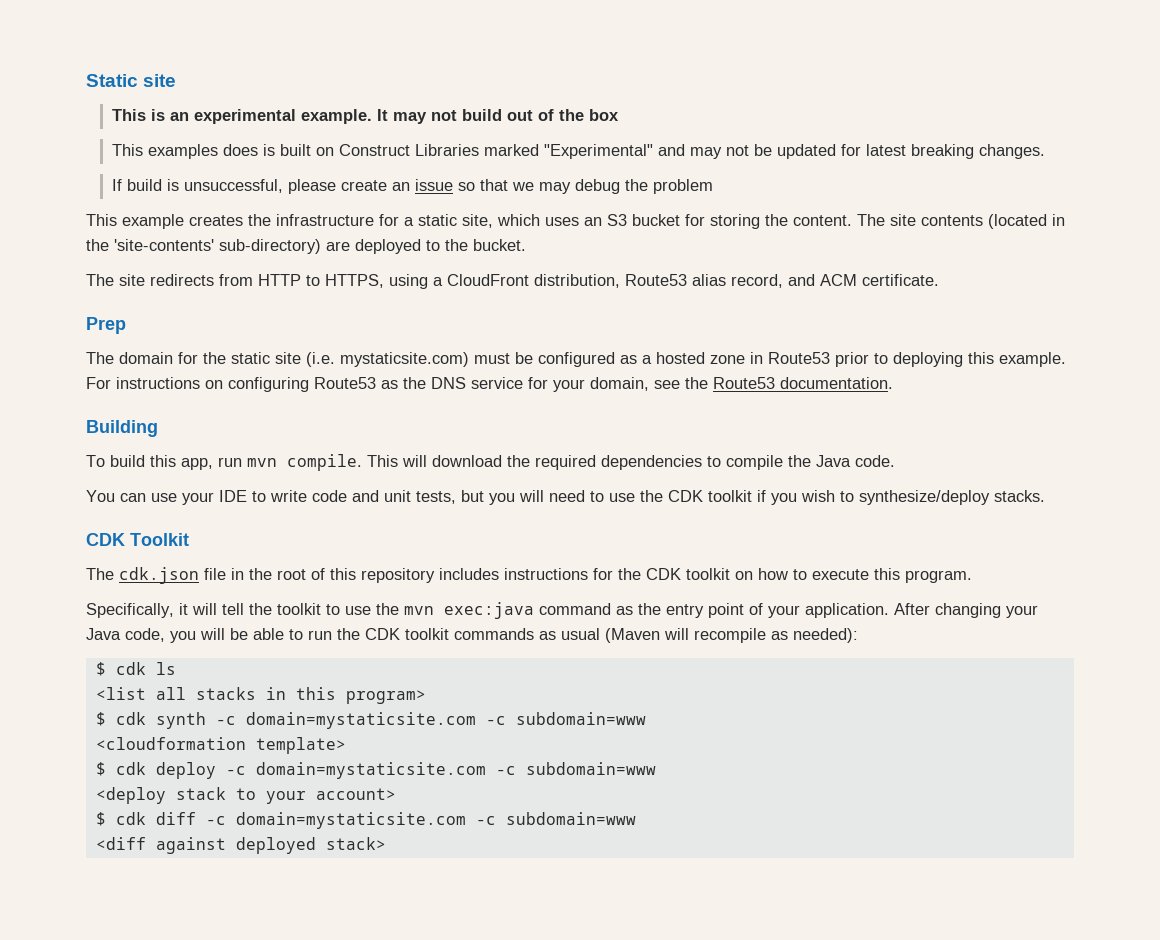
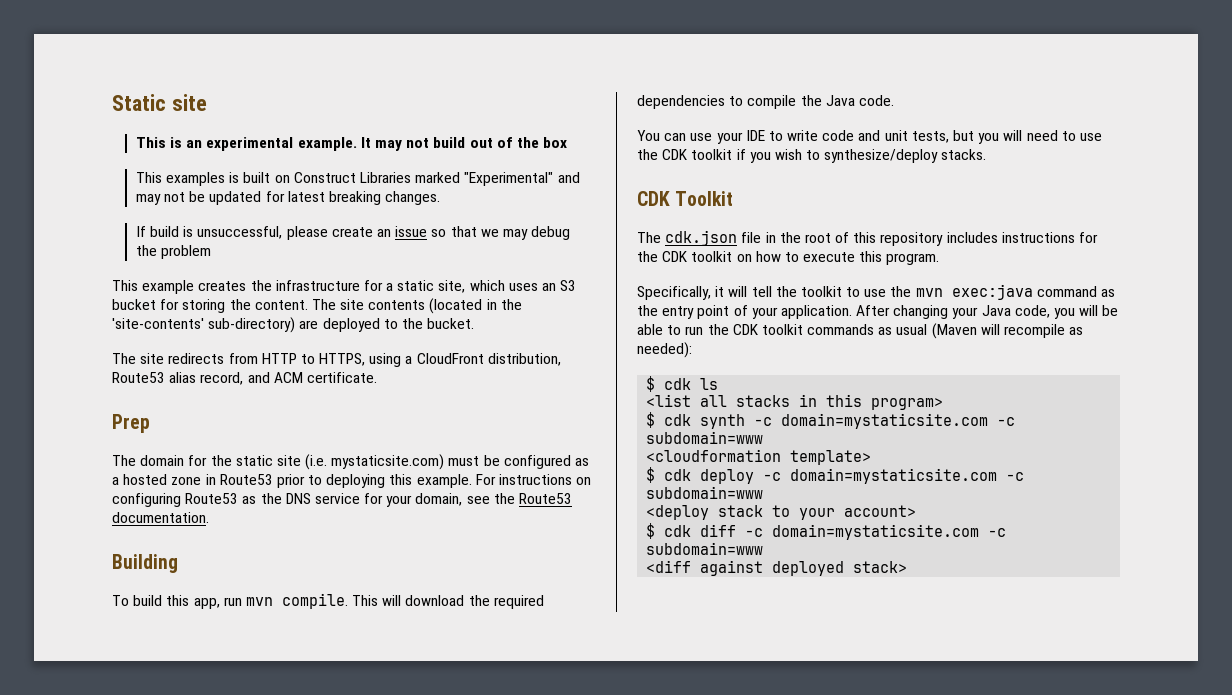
- This examples does is built on Construct Libraries marked "Experimental" and may not be updated for latest breaking changes.
+ This examples is built on Construct Libraries marked "Experimental" and may not be updated for latest breaking changes.

